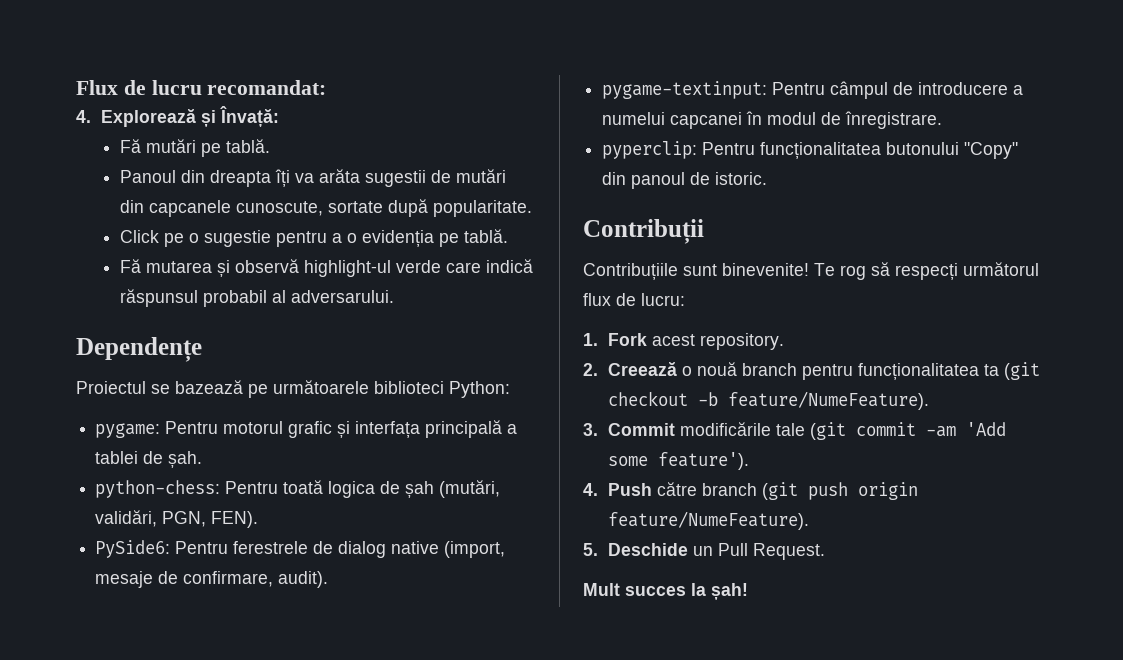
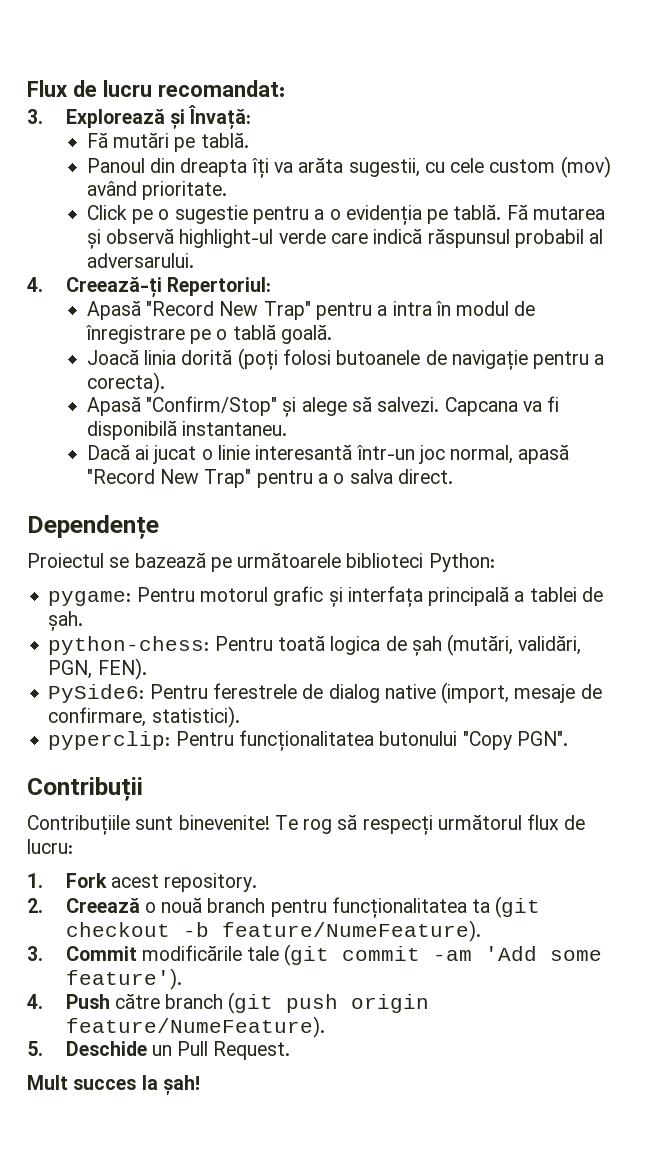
- 4. Explorează și Învață:
+ 3. Explorează și Învață:
- Panoul din dreapta îți va arăta sugestii de mutări din capcanele cunoscute, sortate după popularitate.
+ Panoul din dreapta îți va arăta sugestii, cu cele custom (mov) având prioritate.
- Click pe o sugestie pentru a o evidenția pe tablă.
- Fă mutarea și observă highlight-ul verde care indică răspunsul probabil al adversarului.
+ Click pe o sugestie pentru a o evidenția pe tablă. Fă mutarea și observă highlight-ul verde care indică răspunsul probabil al adversarului.
+ 4. Creează-ți Repertoriul:
+ Apasă "Record New Trap" pentru a intra în modul de înregistrare pe o tablă goală.
+ Joacă linia dorită (poți folosi butoanele de navigație pentru a corecta).
+ Apasă "Confirm/Stop" și alege să salvezi. Capcana va fi disponibilă instantaneu.
+ Dacă ai jucat o linie interesantă într-un joc normal, apasă "Record New Trap" pentru a o salva direct.
- PySide6: Pentru ferestrele de dialog native (import, mesaje de confirmare, audit).
- pygame-textinput: Pentru câmpul de introducere a numelui capcanei în modul de înregistrare.
+ PySide6: Pentru ferestrele de dialog native (import, mesaje de confirmare, statistici).
- pyperclip: Pentru funcționalitatea butonului "Copy" din panoul de istoric.
+ pyperclip: Pentru funcționalitatea butonului "Copy PGN".

